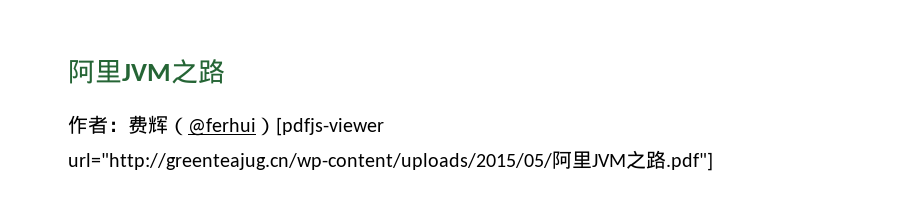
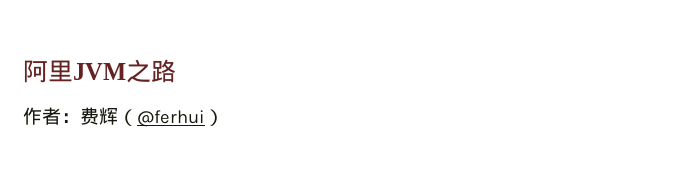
- 作者：费辉（@ferhui）[pdfjs-viewer url="http://greenteajug.cn/wp-content/uploads/2015/05/阿里JVM之路.pdf"]
+ 作者：费辉（@ferhui）

